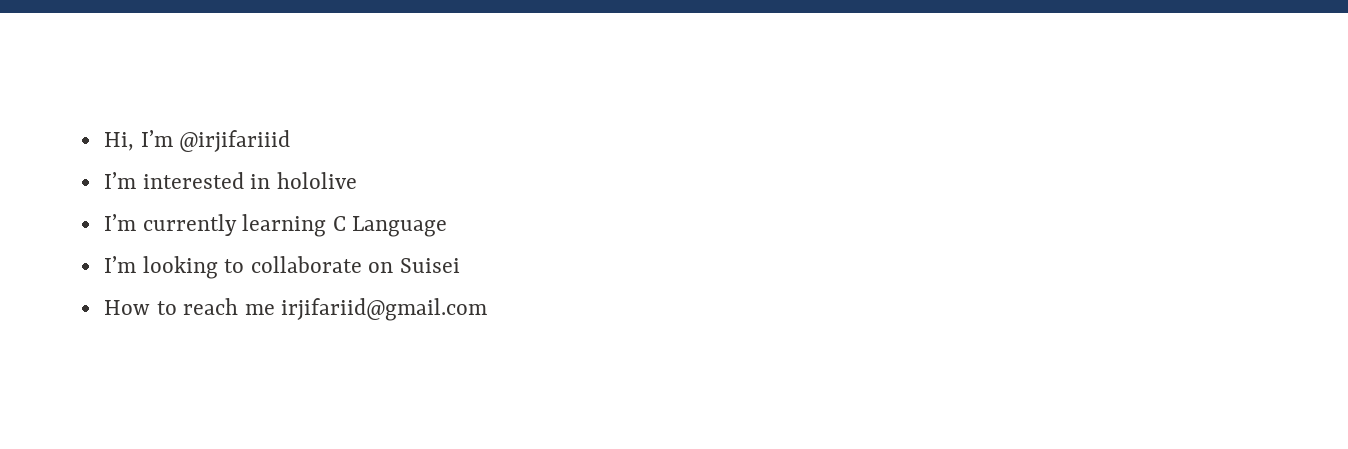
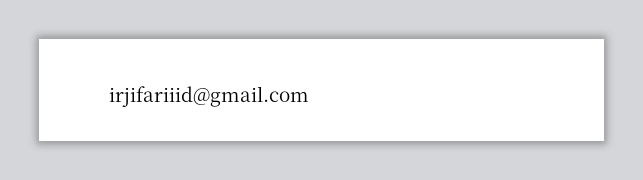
- Hi, I’m @irjifariiid
- I’m interested in hololive
- I’m currently learning C Language
- I’m looking to collaborate on Suisei
- How to reach me irjifariid@gmail.com
+ irjifariiid@gmail.com

